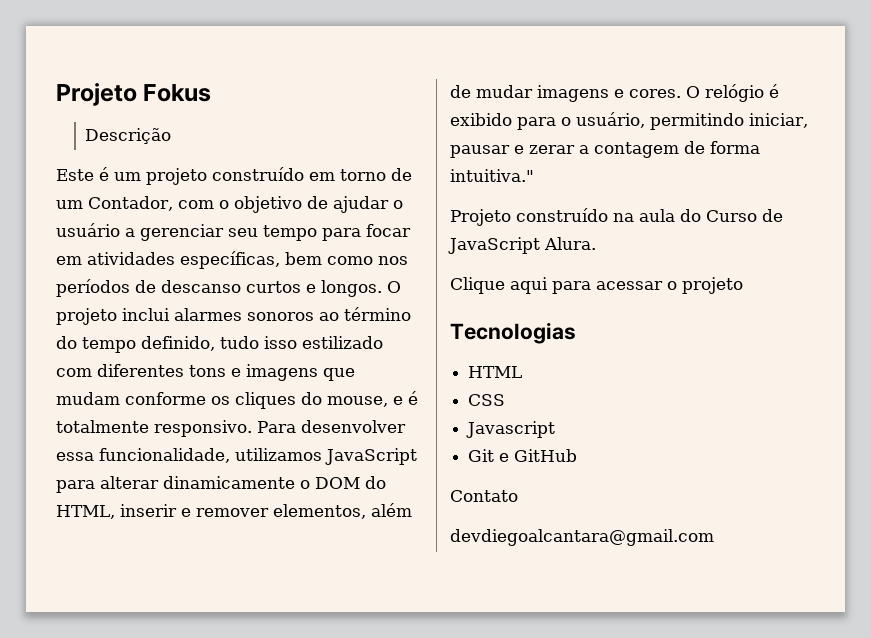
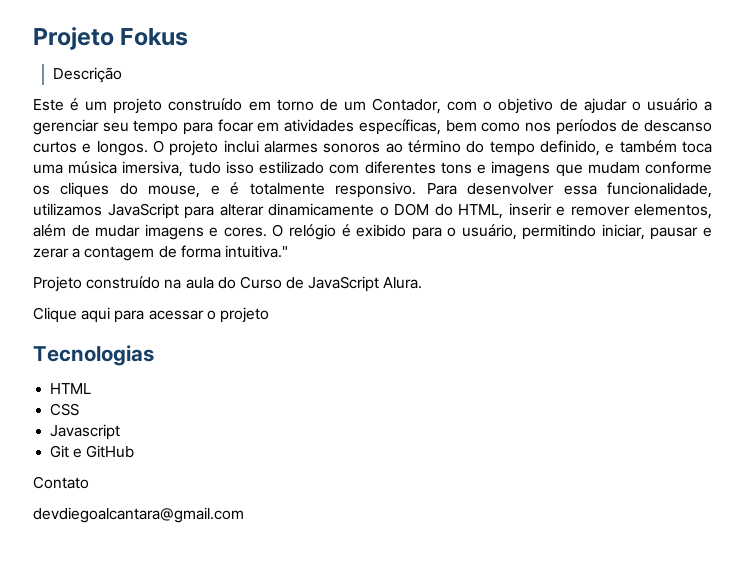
- O projeto inclui alarmes sonoros ao término do tempo definido, tudo isso estilizado com diferentes tons e imagens que mudam conforme os cliques do mouse, e é totalmente responsivo.
+ O projeto inclui alarmes sonoros ao término do tempo definido, e também toca uma música imersiva, tudo isso estilizado com diferentes tons e imagens que mudam conforme os cliques do mouse, e é totalmente responsivo.

